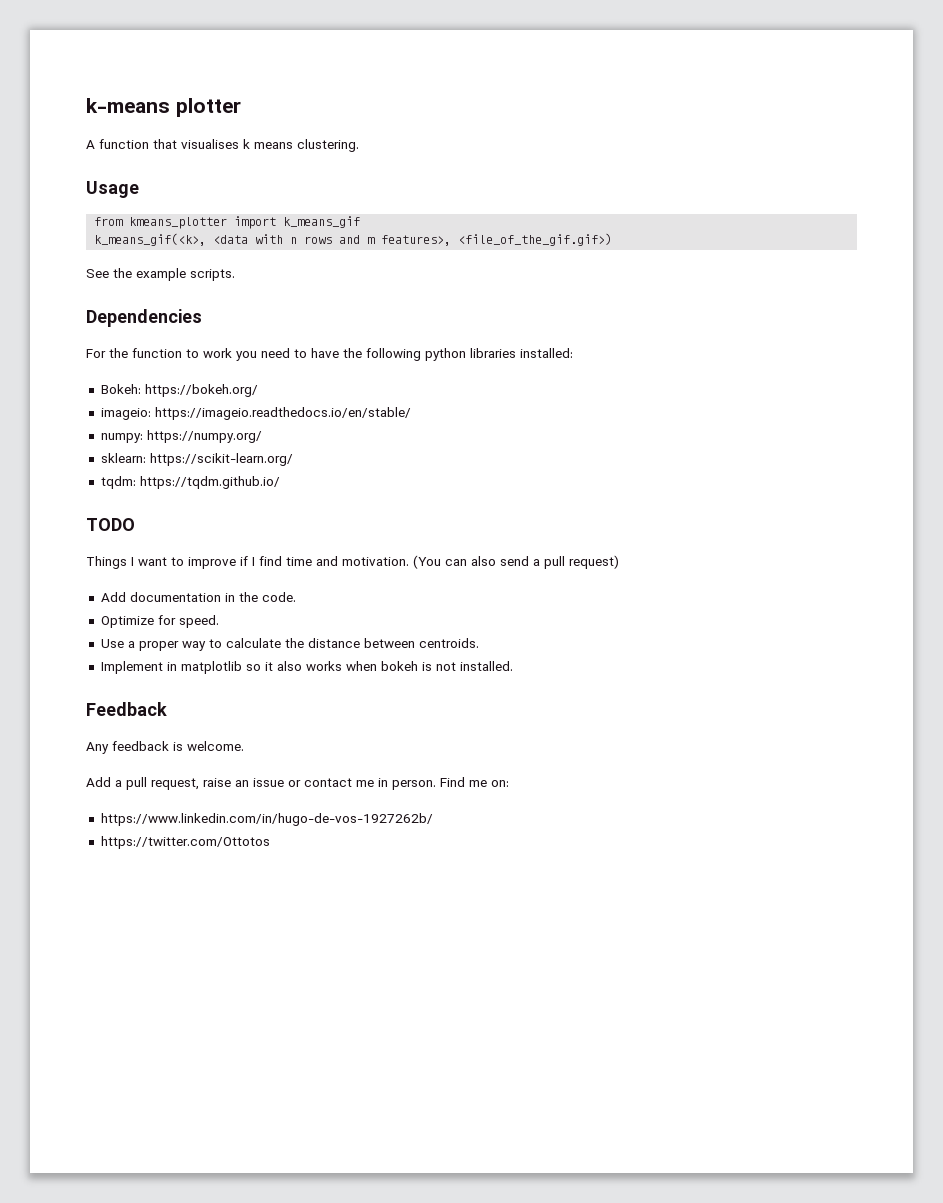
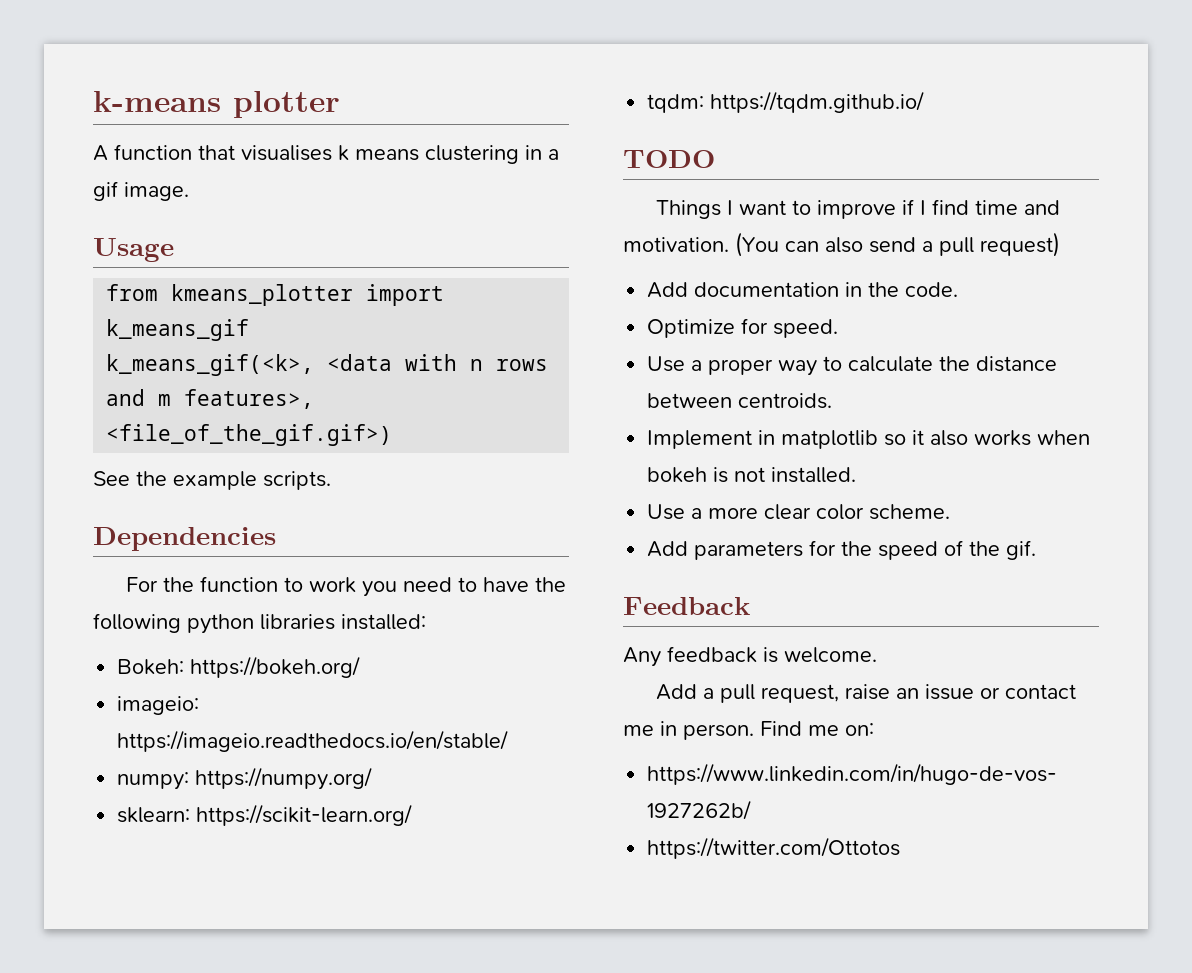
- A function that visualises k means clustering.
+ A function that visualises k means clustering in a gif image.
+ Use a more clear color scheme.
+ Add parameters for the speed of the gif.

